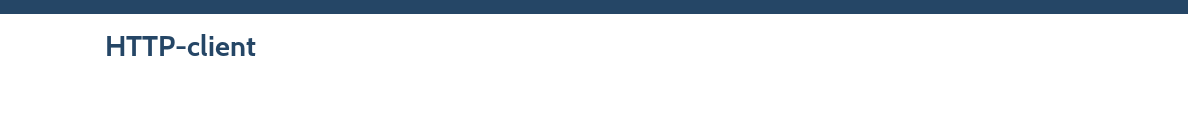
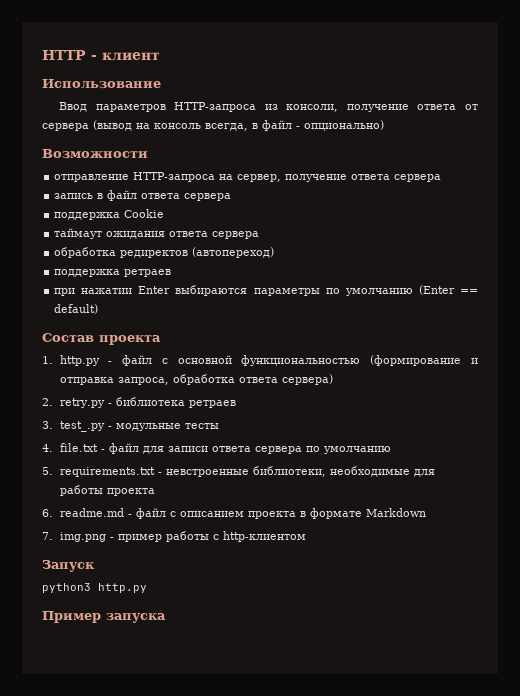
- HTTP-client
+ HTTP - клиент
+ Использование
+ Ввод параметров HTTP-запроса из консоли, получение ответа от сервера (вывод на консоль всегда, в файл - опционально)
+ Возможности
+ отправление HTTP-запроса на сервер, получение ответа сервера
+ запись в файл ответа сервера
+ поддержка Cookie
+ таймаут ожидания ответа сервера
+ обработка редиректов (автопереход)
+ поддержка ретраев
+ при нажатии Enter выбираются параметры по умолчанию (Enter == default)
+ Состав проекта
+ 1. http.py - файл с основной функциональностью (формирование и отправка запроса, обработка ответа сервера)
+ 2. retry.py - библиотека ретраев
+ 3. test_.py - модульные тесты
+ 4. file.txt - файл для записи ответа сервера по умолчанию
+ 5. requirements.txt - невстроенные библиотеки, необходимые для работы проекта
+ 6. readme.md - файл с описанием проекта в формате Markdown
+ 7. img.png - пример работы с http-клиентом
+ Запуск
+ python3 http.py
+ Пример запуска

